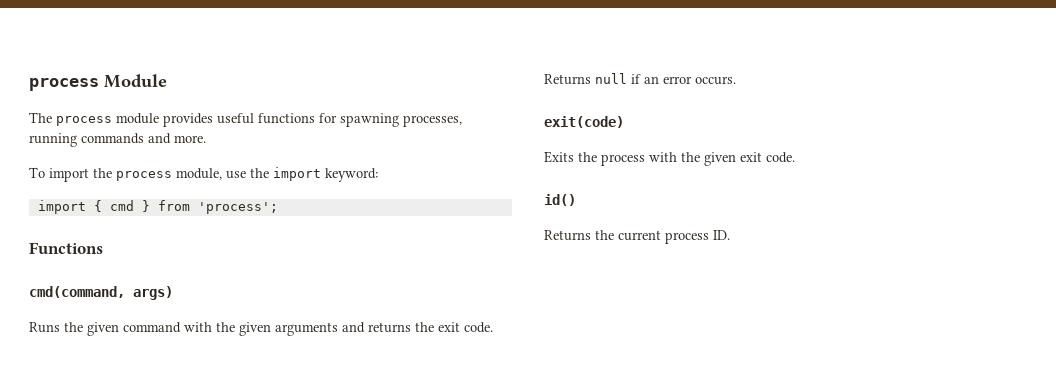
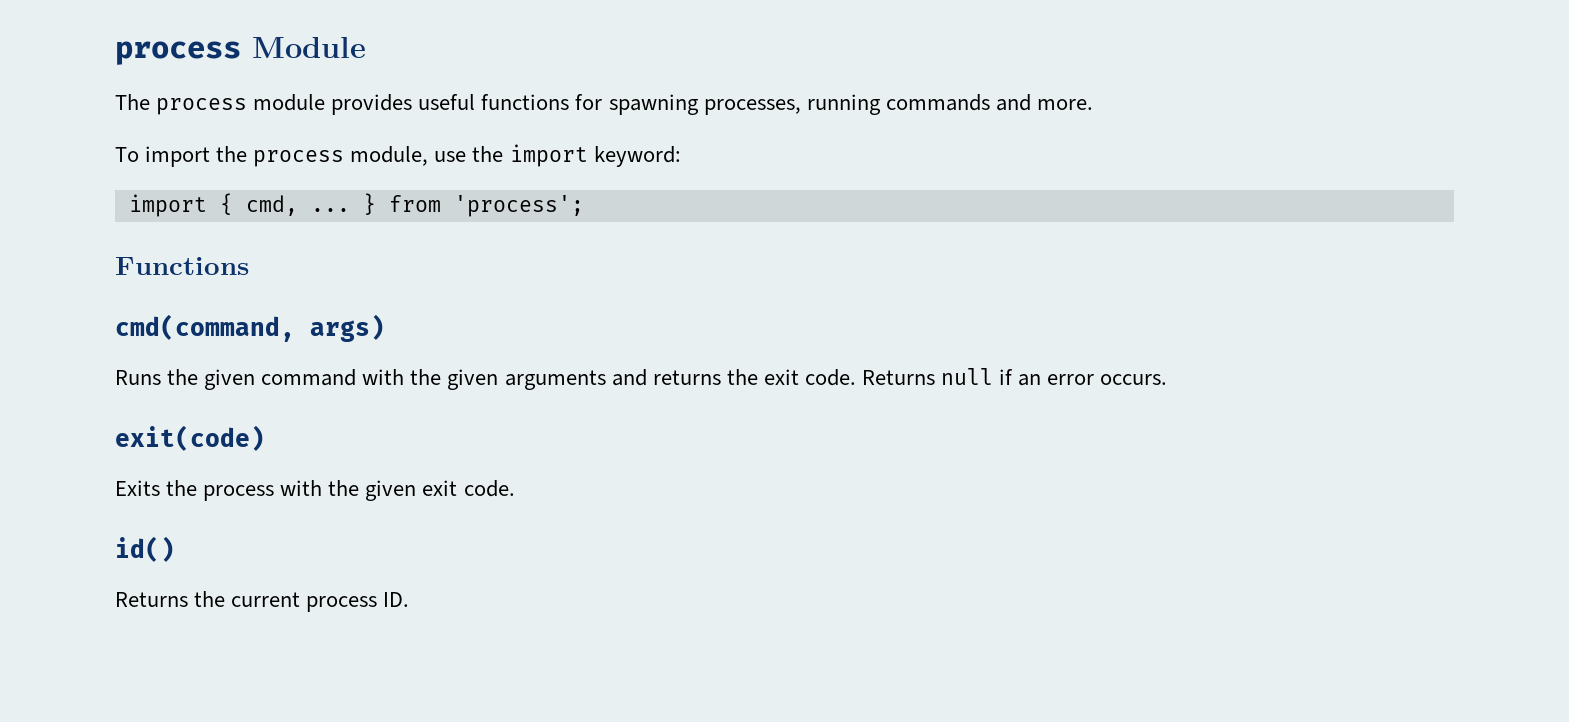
- import { cmd } from 'process';
+ import { cmd, ... } from 'process';

